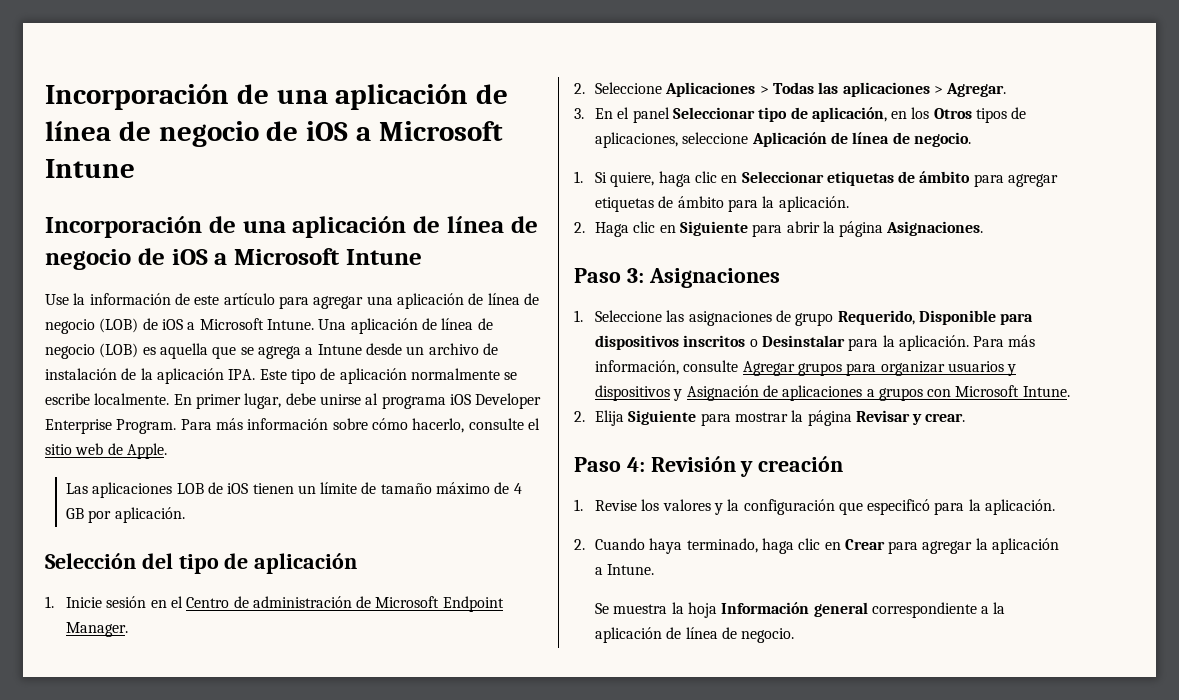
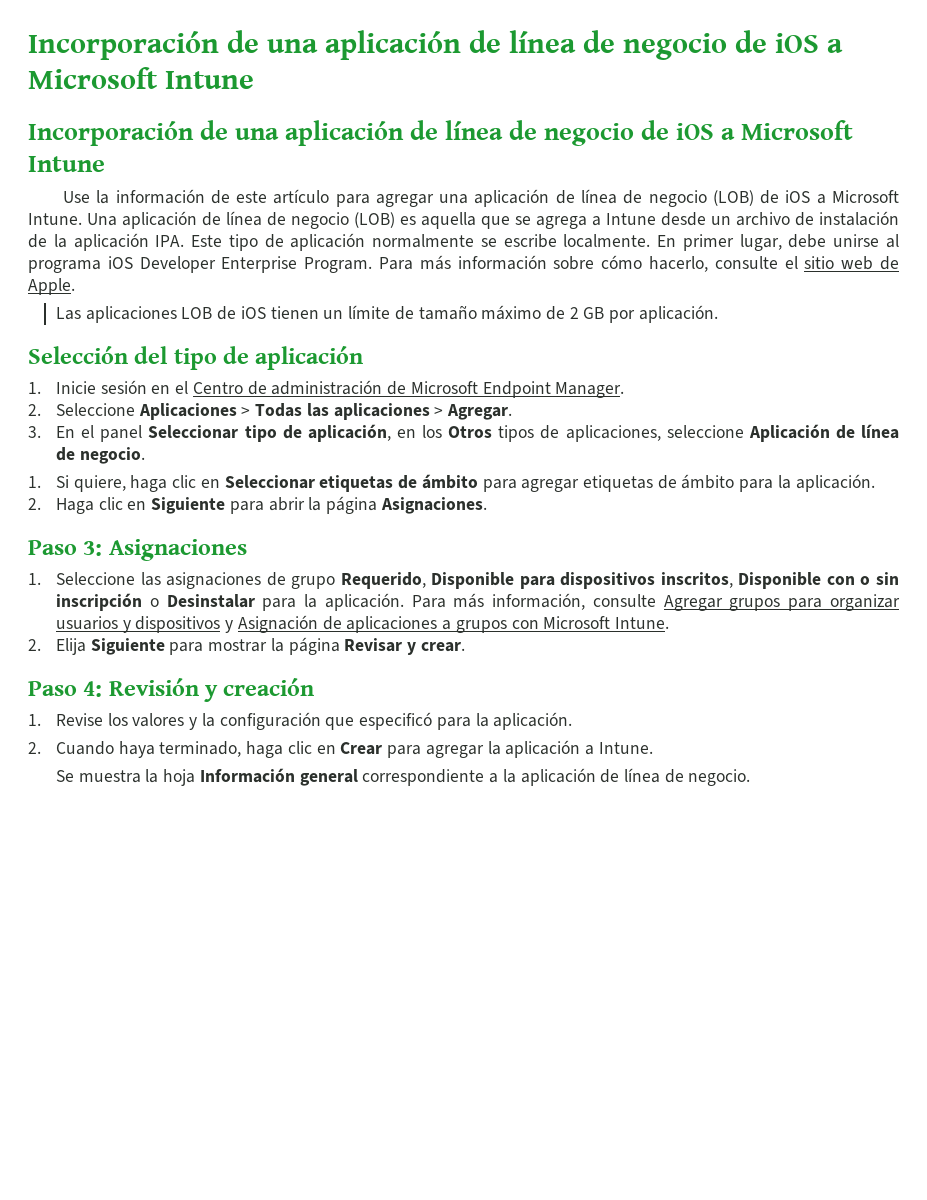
- Las aplicaciones LOB de iOS tienen un límite de tamaño máximo de 4 GB por aplicación.
+ Las aplicaciones LOB de iOS tienen un límite de tamaño máximo de 2 GB por aplicación.
- 1. Seleccione las asignaciones de grupo Requerido, Disponible para dispositivos inscritos o Desinstalar para la aplicación.
+ 1. Seleccione las asignaciones de grupo Requerido, Disponible para dispositivos inscritos, Disponible con o sin inscripción o Desinstalar para la aplicación.

